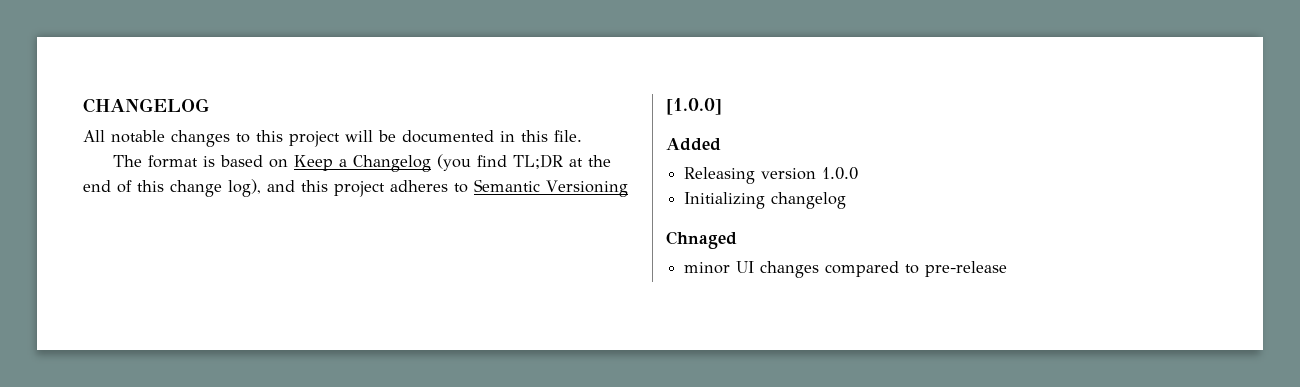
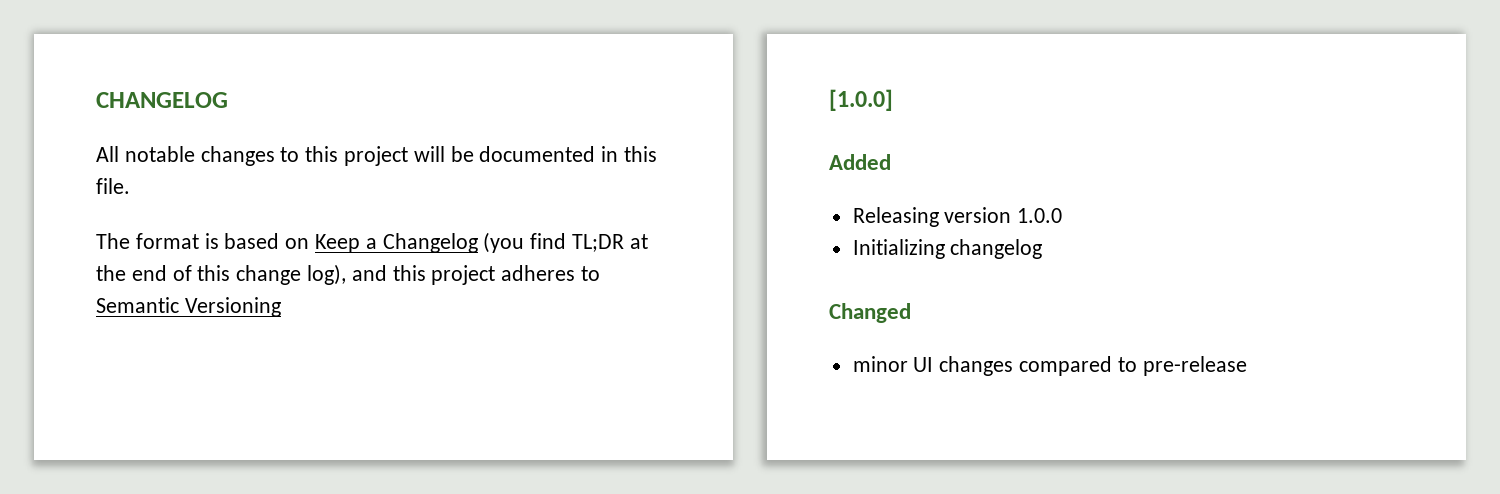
- Chnaged
+ Changed

